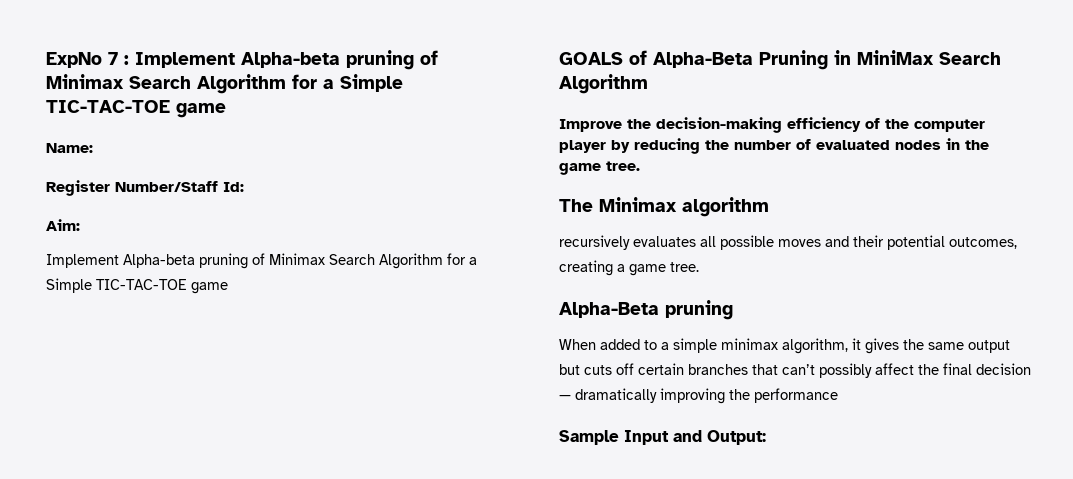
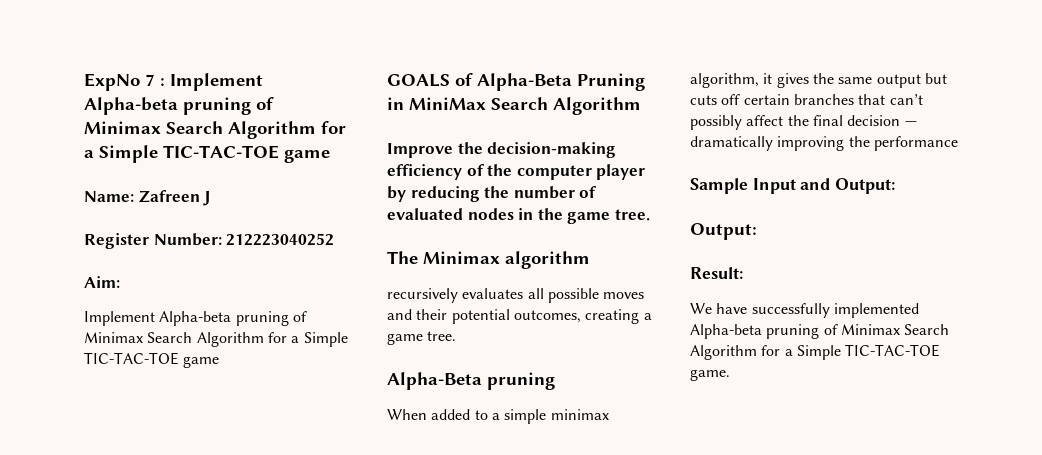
- Name:
+ Name: Zafreen J
- Register Number/Staff Id:
+ Register Number: 212223040252
  Sample Input and Output:
+ Output:
+ Result:
+ We have successfully implemented Alpha-beta pruning of Minimax Search Algorithm for a Simple TIC-TAC-TOE game.

